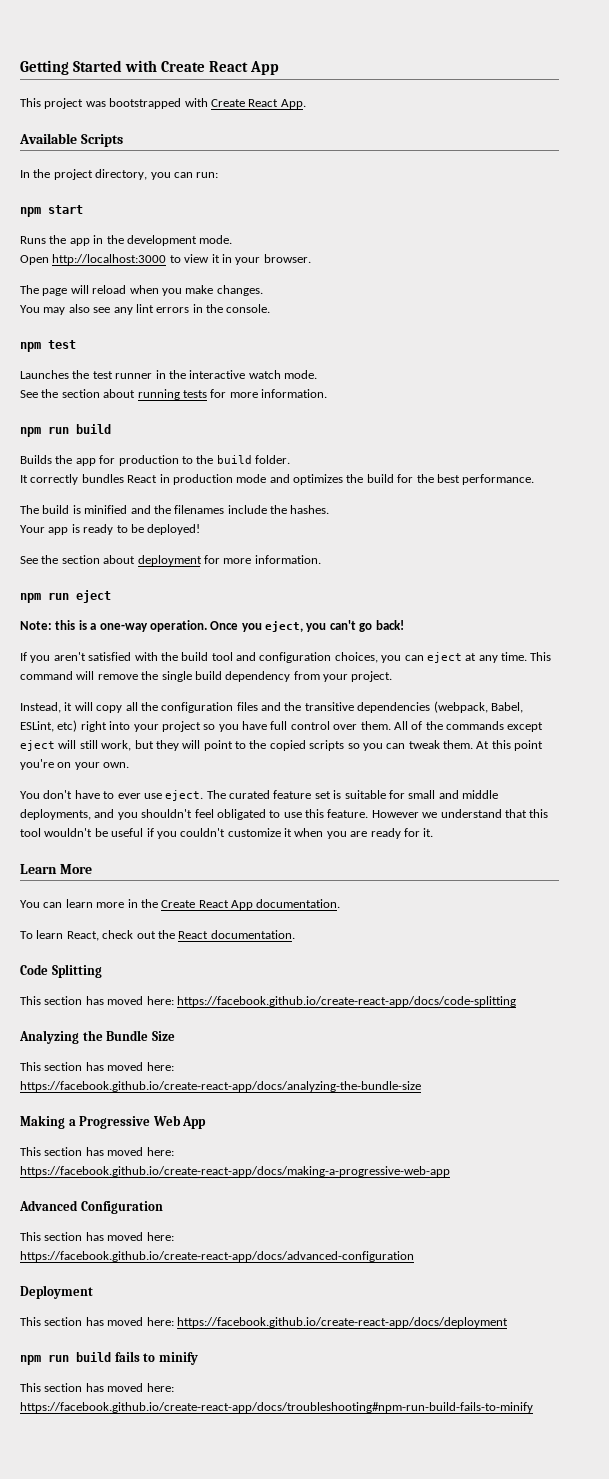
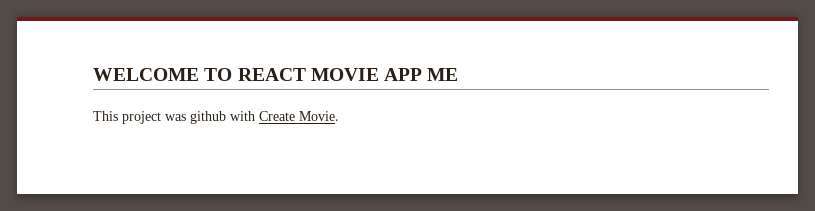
- Getting Started with Create React App
+ WELCOME TO REACT MOVIE APP ME
- This project was bootstrapped with Create React App.
- Available Scripts
- In the project directory, you can run:
- npm start
- Runs the app in the development mode.
- Open http://localhost:3000 to view it in your browser.
- The page will reload when you make changes.
- You may also see any lint errors in the console.
- npm test
- Launches the test runner in the interactive watch mode.
- See the section about running tests for more information.
- npm run build
- Builds the app for production to the build folder.
- It correctly bundles React in production mode and optimizes the build for the best performance.
- The build is minified and the filenames include the hashes.
- Your app is ready to be deployed!
- See the section about deployment for more information.
- npm run eject
- Note: this is a one-way operation. Once you eject, you can't go back!
- If you aren't satisfied with the build tool and configuration choices, you can eject at any time. This command will remove the single build dependency from your project.
- Instead, it will copy all the configuration files and the transitive dependencies (webpack, Babel, ESLint, etc) right into your project so you have full control over them. All of the commands except eject will still work, but they will point to the copied scripts so you can tweak them. At this point you're on your own.
- You don't have to ever use eject. The curated feature set is suitable for small and middle deployments, and you shouldn't feel obligated to use this feature. However we understand that this tool wouldn't be useful if you couldn't customize it when you are ready for it.
- Learn More
- You can learn more in the Create React App documentation.
- To learn React, check out the React documentation.
- Code Splitting
- This section has moved here: https://facebook.github.io/create-react-app/docs/code-splitting
- Analyzing the Bundle Size
- This section has moved here: https://facebook.github.io/create-react-app/docs/analyzing-the-bundle-size
- Making a Progressive Web App
- This section has moved here: https://facebook.github.io/create-react-app/docs/making-a-progressive-web-app
- Advanced Configuration
- This section has moved here: https://facebook.github.io/create-react-app/docs/advanced-configuration
- Deployment
- This section has moved here: https://facebook.github.io/create-react-app/docs/deployment
- npm run build fails to minify
- This section has moved here: https://facebook.github.io/create-react-app/docs/troubleshooting#npm-run-build-fails-to-minify
+ This project was github with Create Movie.

